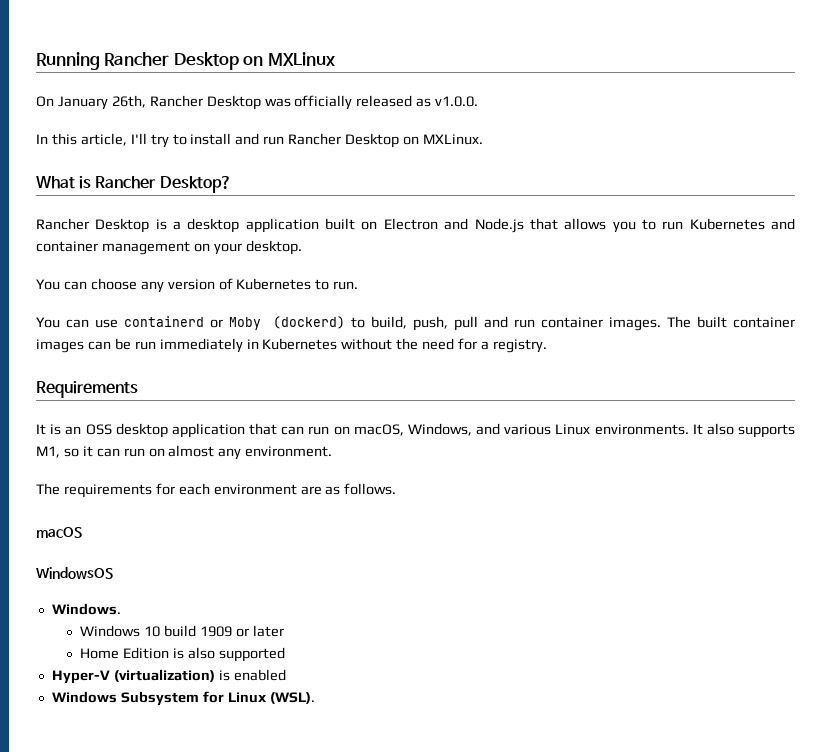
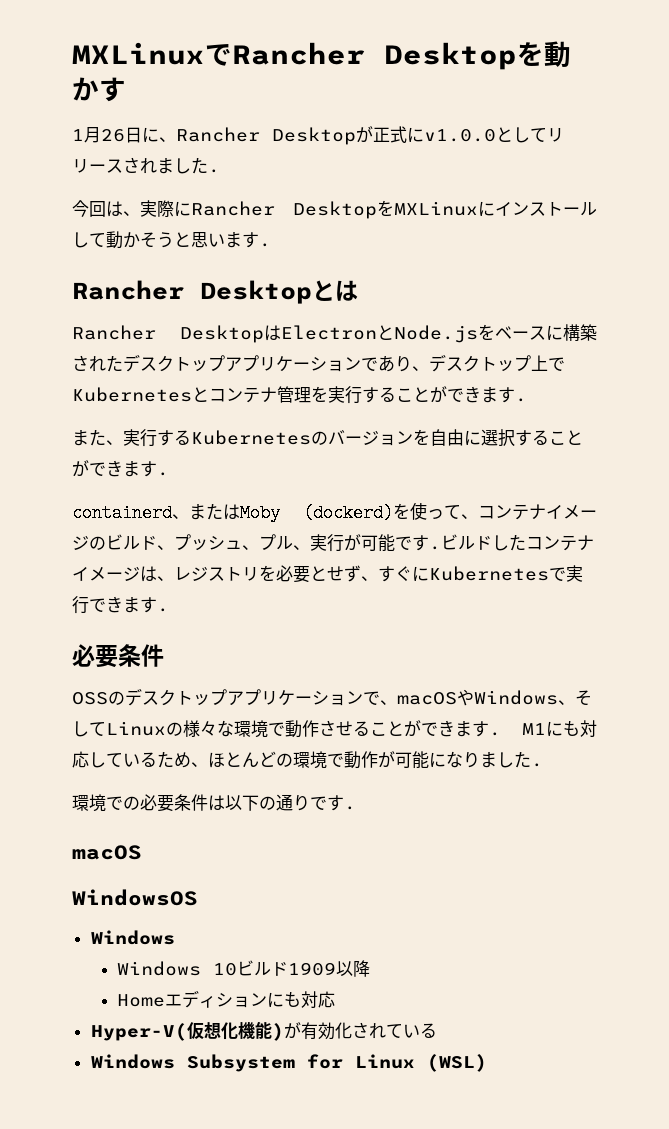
- Running Rancher Desktop on MXLinux
- On January 26th, Rancher Desktop was officially released as v1.0.0.
- In this article, I'll try to install and run Rancher Desktop on MXLinux.
- What is Rancher Desktop?
- Rancher Desktop is a desktop application built on Electron and Node.js that allows you to run Kubernetes and container management on your desktop.
- You can choose any version of Kubernetes to run.
- You can use containerd or Moby (dockerd) to build, push, pull and run container images. The built container images can be run immediately in Kubernetes without the need for a registry.
- Requirements
- It is an OSS desktop application that can run on macOS, Windows, and various Linux environments. It also supports M1, so it can run on almost any environment.
- The requirements for each environment are as follows.
+ MXLinuxでRancher Desktopを動かす
+ 1月26日に、Rancher Desktopが正式にv1.0.0としてリリースされました.
+ 今回は、実際にRancher DesktopをMXLinuxにインストールして動かそうと思います.
+ Rancher Desktopとは
+ Rancher DesktopはElectronとNode.jsをベースに構築されたデスクトップアプリケーションであり、デスクトップ上でKubernetesとコンテナ管理を実行することができます.
+ また、実行するKubernetesのバージョンを自由に選択することができます.
+ containerd、またはMoby (dockerd)を使って、コンテナイメージのビルド、プッシュ、プル、実行が可能です.ビルドしたコンテナイメージは、レジストリを必要とせず、すぐにKubernetesで実行できます.
+ 必要条件
+ OSSのデスクトップアプリケーションで、macOSやWindows、そしてLinuxの様々な環境で動作させることができます. M1にも対応しているため、ほとんどの環境で動作が可能になりました.
+ 環境での必要条件は以下の通りです.
  WindowsOS
- Windows.
+ Windows
- Windows 10 build 1909 or later
- Home Edition is also supported
- Hyper-V (virtualization) is enabled
+ Windows 10ビルド1909以降
+ Homeエディションにも対応
+ Hyper-V(仮想化機能)が有効化されている
- Windows Subsystem for Linux (WSL).
+ Windows Subsystem for Linux (WSL)

